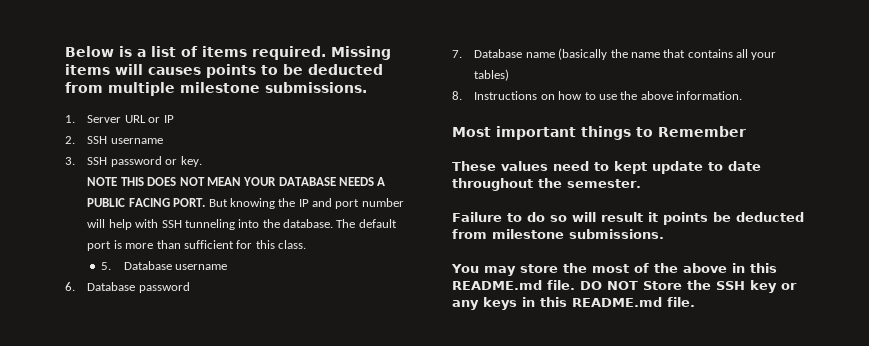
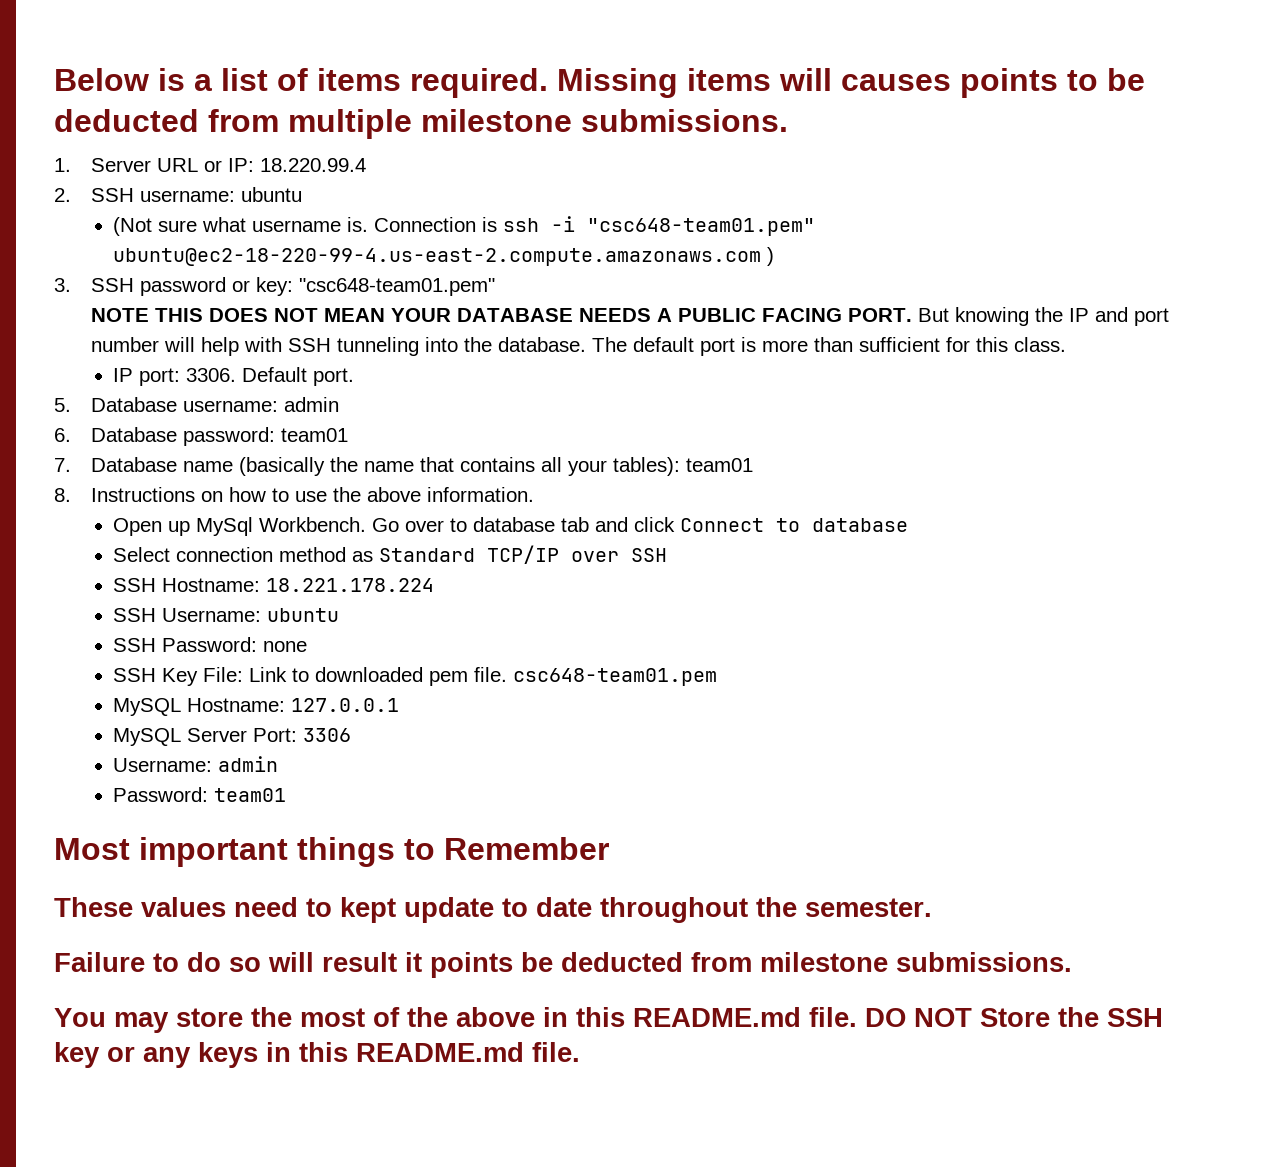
- 1. Server URL or IP
+ 1. Server URL or IP: 18.220.99.4
- 2. SSH username
+ 2. SSH username: ubuntu
+ (Not sure what username is. Connection is ssh -i "csc648-team01.pem" ubuntu@ec2-18-220-99-4.us-east-2.compute.amazonaws.com )
- 3. SSH password or key.
+ 3. SSH password or key: "csc648-team01.pem"
- 5. Database username
- 6. Database password
+ IP port: 3306. Default port.
+ 5. Database username: admin
+ 6. Database password: team01
- 7. Database name (basically the name that contains all your tables)
+ 7. Database name (basically the name that contains all your tables): team01
+ Open up MySql Workbench. Go over to database tab and click Connect to database
+ Select connection method as Standard TCP/IP over SSH
+ SSH Hostname: 18.221.178.224
+ SSH Username: ubuntu
+ SSH Password: none
+ SSH Key File: Link to downloaded pem file. csc648-team01.pem
+ MySQL Hostname: 127.0.0.1
+ MySQL Server Port: 3306
+ Username: admin
+ Password: team01

